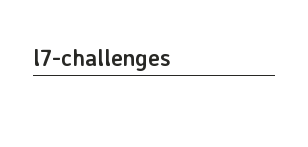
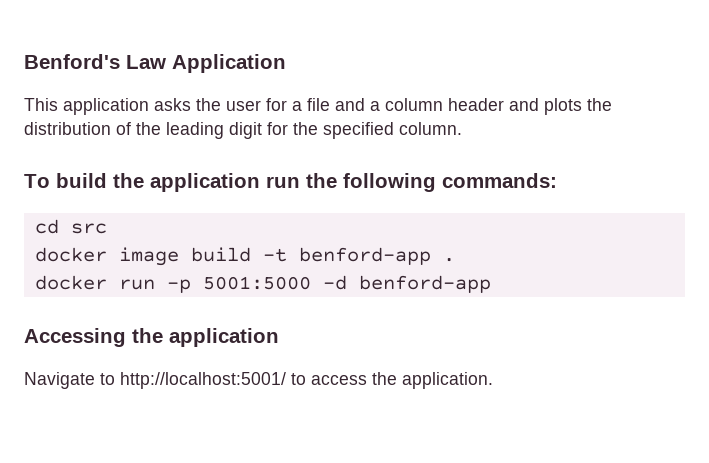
- l7-challenges
+ Benford's Law Application
+ This application asks the user for a file and a column header and plots the distribution of the leading digit for the specified column.
+ To build the application run the following commands:
+ cd src
+ docker image build -t benford-app .
+ docker run -p 5001:5000 -d benford-app
+ Accessing the application
+ Navigate to http://localhost:5001/ to access the application.

